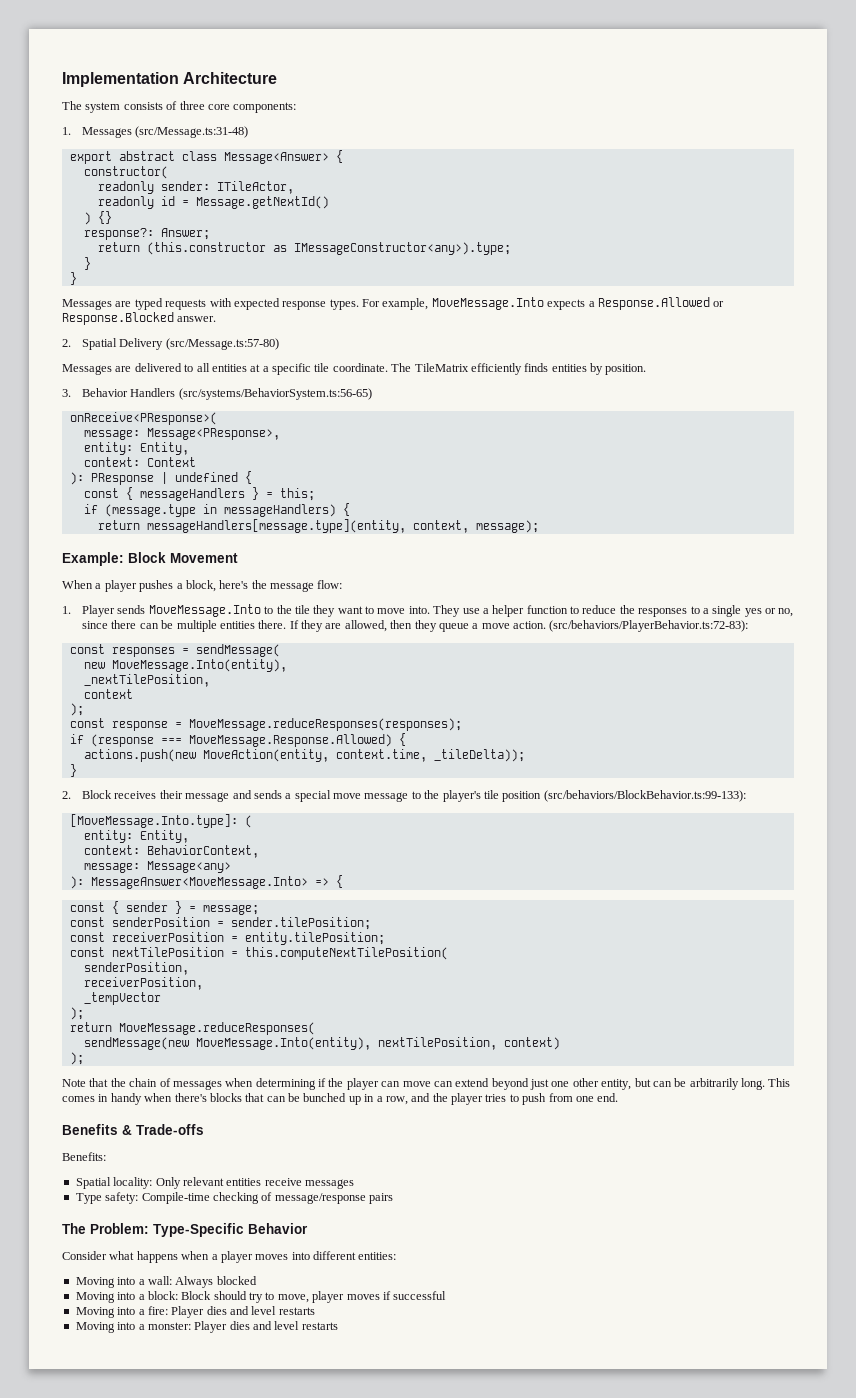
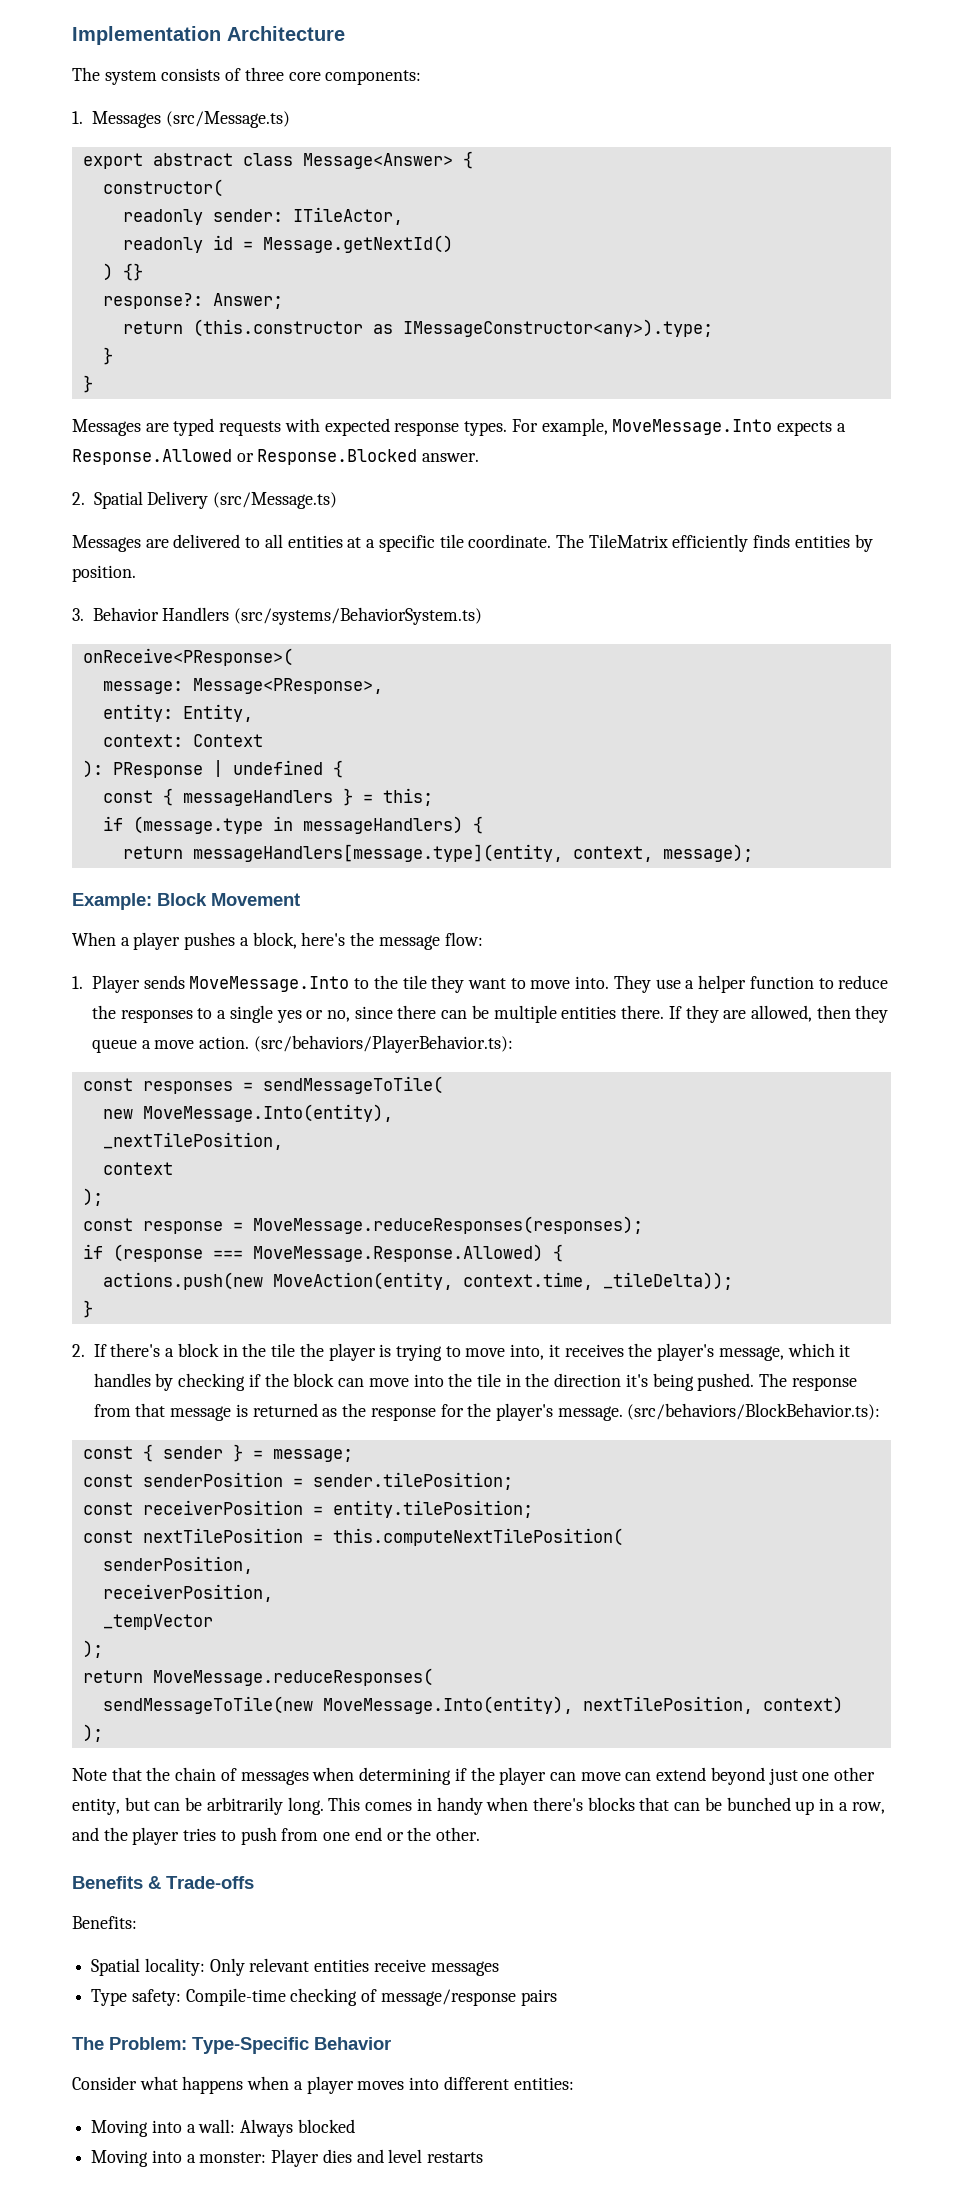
- 1. Messages (src/Message.ts:31-48)
+ 1. Messages (src/Message.ts)
- 2. Spatial Delivery (src/Message.ts:57-80)
+ 2. Spatial Delivery (src/Message.ts)
- 3. Behavior Handlers (src/systems/BehaviorSystem.ts:56-65)
+ 3. Behavior Handlers (src/systems/BehaviorSystem.ts)
- (src/behaviors/PlayerBehavior.ts:72-83):
+ (src/behaviors/PlayerBehavior.ts):
- const responses = sendMessage(
+ const responses = sendMessageToTile(
- 2. Block receives their message and sends a special move message to the player's tile position (src/behaviors/BlockBehavior.ts:99-133):
- [MoveMessage.Into.type]: (
- entity: Entity,
- context: BehaviorContext,
- message: Message<any>
- ): MessageAnswer<MoveMessage.Into> => {
+ 2. If there's a block in the tile the player is trying to move into, it receives the player's message, which it handles by checking if the block can move into the tile in the direction it's being pushed. The response from that message is returned as the response for the player's message. (src/behaviors/BlockBehavior.ts):
- sendMessage(new MoveMessage.Into(entity), nextTilePosition, context)
+ sendMessageToTile(new MoveMessage.Into(entity), nextTilePosition, context)
- This comes in handy when there's blocks that can be bunched up in a row, and the player tries to push from one end.
+ This comes in handy when there's blocks that can be bunched up in a row, and the player tries to push from one end or the other.
- Moving into a block: Block should try to move, player moves if successful
- Moving into a fire: Player dies and level restarts

